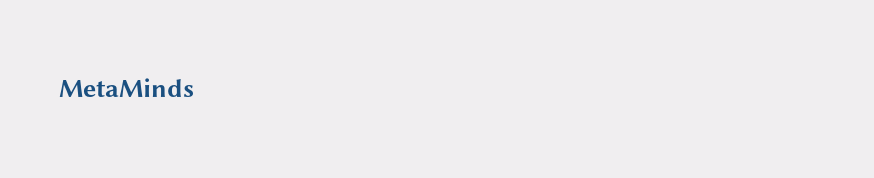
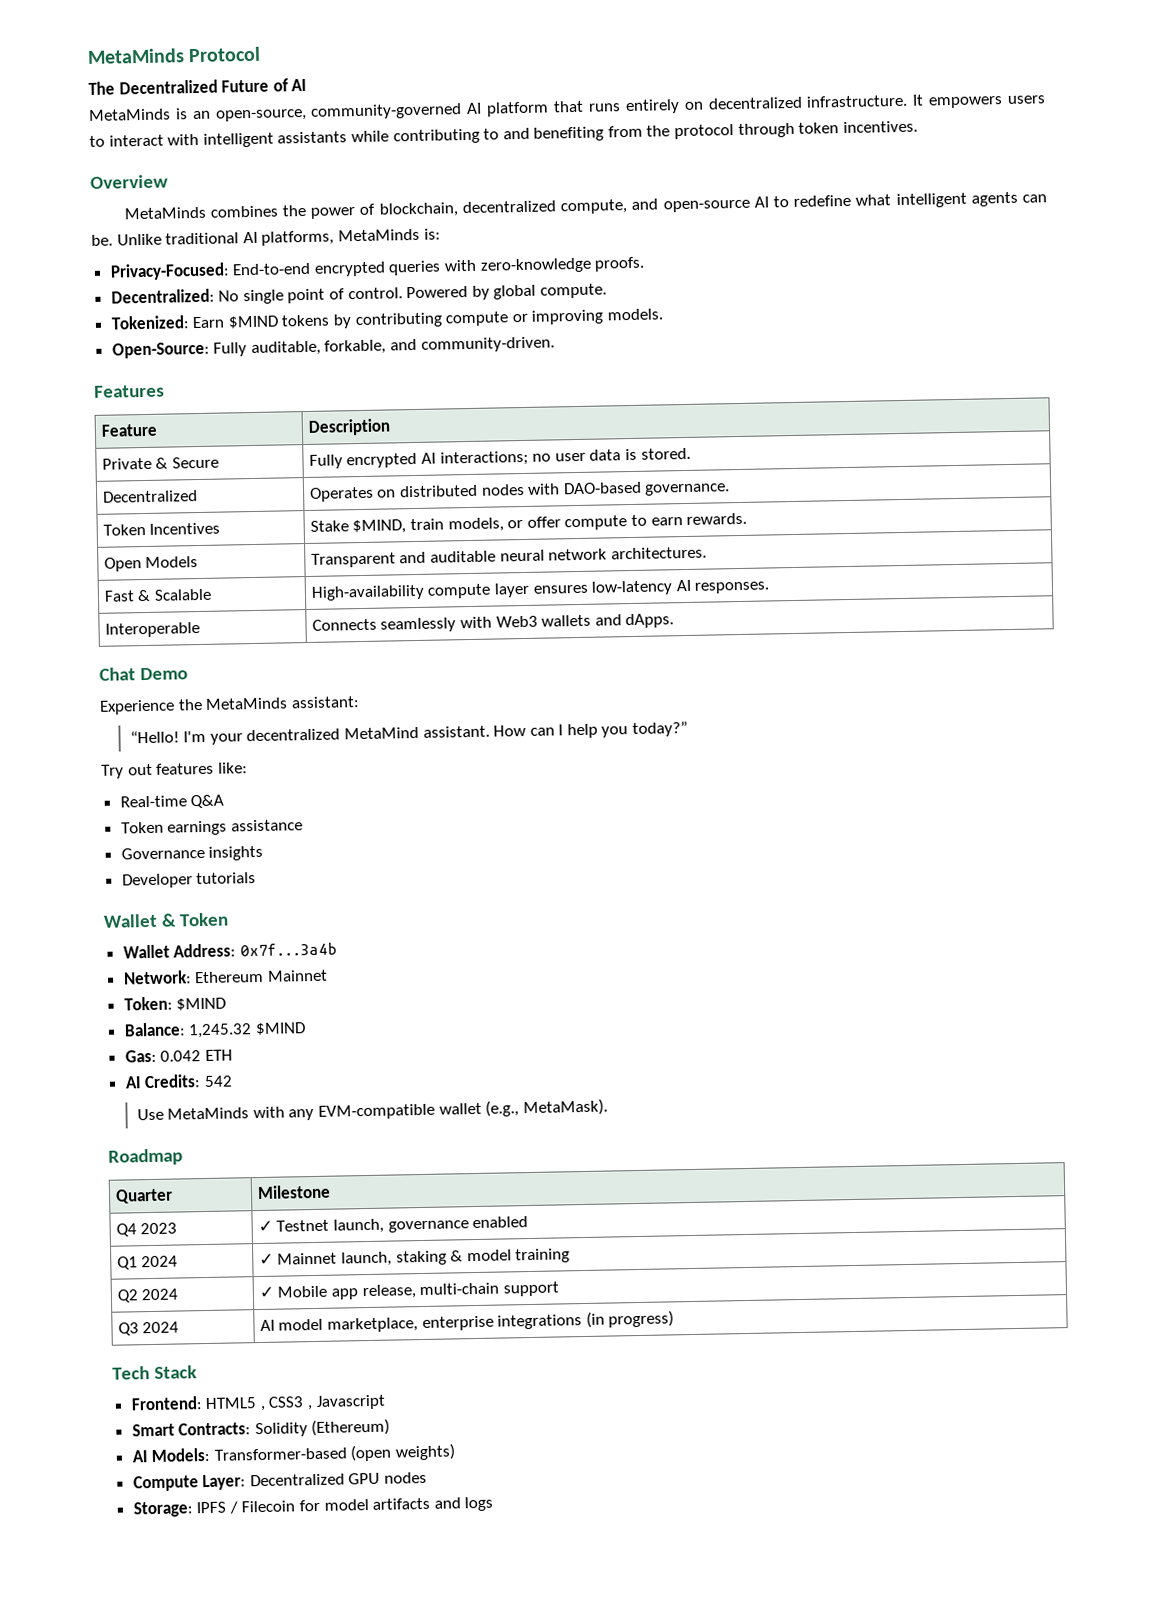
- MetaMinds
+ MetaMinds Protocol
+ The Decentralized Future of AI
+ MetaMinds is an open-source, community-governed AI platform that runs entirely on decentralized infrastructure. It empowers users to interact with intelligent assistants while contributing to and benefiting from the protocol through token incentives.
+ Overview
+ MetaMinds combines the power of blockchain, decentralized compute, and open-source AI to redefine what intelligent agents can be. Unlike traditional AI platforms, MetaMinds is:
+ Privacy-Focused: End-to-end encrypted queries with zero-knowledge proofs.
+ Decentralized: No single point of control. Powered by global compute.
+ Tokenized: Earn $MIND tokens by contributing compute or improving models.
+ Open-Source: Fully auditable, forkable, and community-driven.
+ Features
+ Feature | Description
+ Private & Secure | Fully encrypted AI interactions; no user data is stored.
+ Decentralized | Operates on distributed nodes with DAO-based governance.
+ Token Incentives | Stake $MIND, train models, or offer compute to earn rewards.
+ Open Models | Transparent and auditable neural network architectures.
+ Fast & Scalable | High-availability compute layer ensures low-latency AI responses.
+ Interoperable | Connects seamlessly with Web3 wallets and dApps.
+ Chat Demo
+ Experience the MetaMinds assistant:
+ “Hello! I'm your decentralized MetaMind assistant. How can I help you today?”
+ Try out features like:
+ Real-time Q&A
+ Token earnings assistance
+ Governance insights
+ Developer tutorials
+ Wallet & Token
+ Wallet Address: 0x7f...3a4b
+ Network: Ethereum Mainnet
+ Token: $MIND
+ Balance: 1,245.32 $MIND
+ Gas: 0.042 ETH
+ AI Credits: 542
+ Use MetaMinds with any EVM-compatible wallet (e.g., MetaMask).
+ Roadmap
+ Quarter | Milestone
+ Q4 2023 | ✓ Testnet launch, governance enabled
+ Q1 2024 | ✓ Mainnet launch, staking & model training
+ Q2 2024 | ✓ Mobile app release, multi-chain support
+ Q3 2024 | AI model marketplace, enterprise integrations (in progress)
+ Tech Stack
+ Frontend: HTML5 , CSS3 , Javascript
+ Smart Contracts: Solidity (Ethereum)
+ AI Models: Transformer-based (open weights)
+ Compute Layer: Decentralized GPU nodes
+ Storage: IPFS / Filecoin for model artifacts and logs

